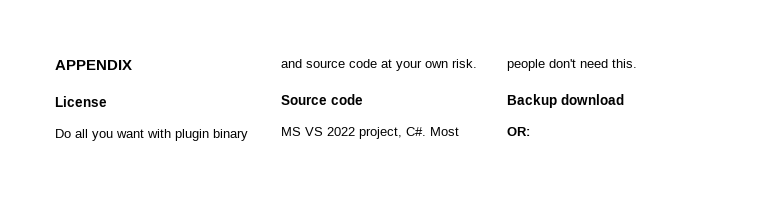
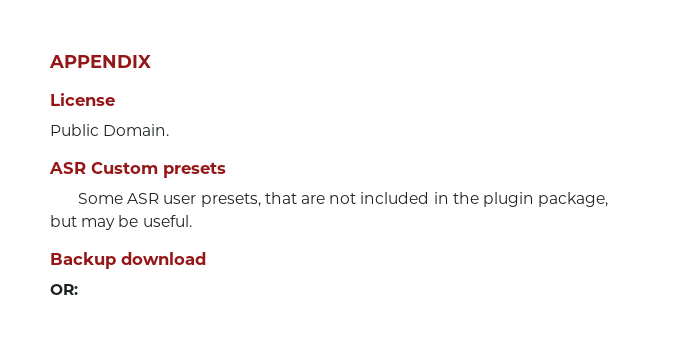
- Do all you want with plugin binary and source code at your own risk.
- Source code
- MS VS 2022 project, C#. Most people don't need this.
+ Public Domain.
+ ASR Custom presets
+ Some ASR user presets, that are not included in the plugin package, but may be useful.

